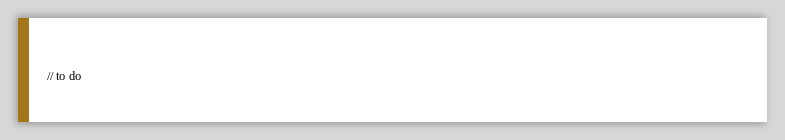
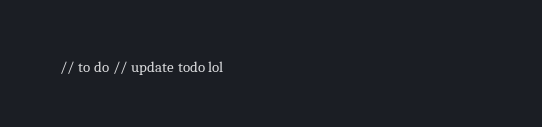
- // to do
+ // to do // update todo lol

